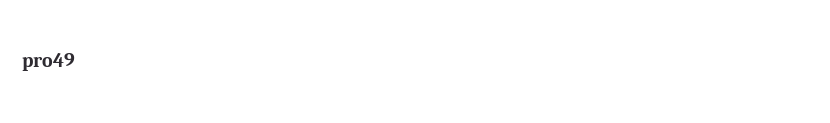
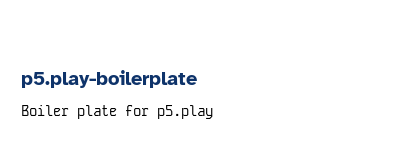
- pro49
+ p5.play-boilerplate
+ Boiler plate for p5.play

